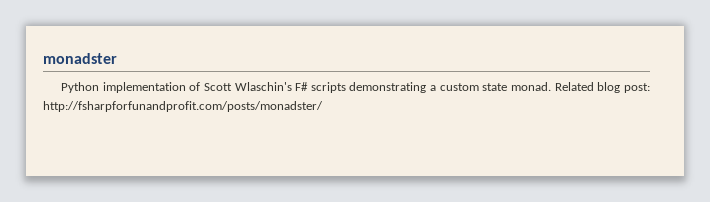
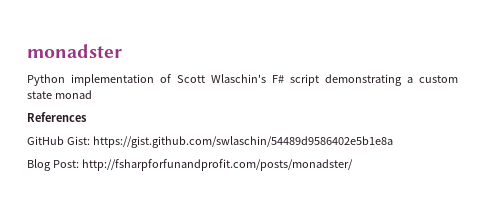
- Python implementation of Scott Wlaschin's F# scripts demonstrating a custom state monad. Related blog post: http://fsharpforfunandprofit.com/posts/monadster/
+ Python implementation of Scott Wlaschin's F# script demonstrating a custom state monad
+ References
+ GitHub Gist: https://gist.github.com/swlaschin/54489d9586402e5b1e8a
+ Blog Post: http://fsharpforfunandprofit.com/posts/monadster/

